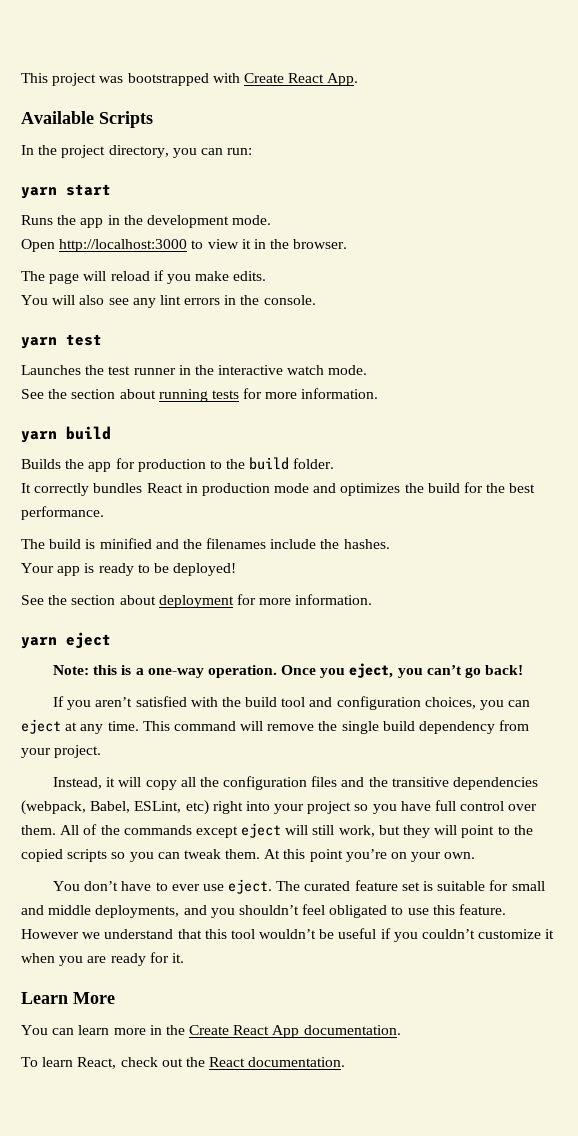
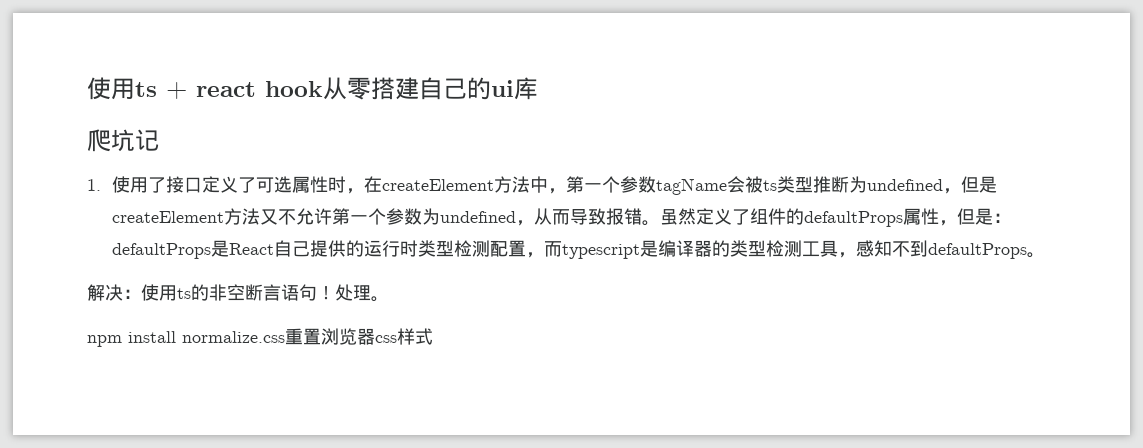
- This project was bootstrapped with Create React App.
- Available Scripts
- In the project directory, you can run:
- yarn start
- Runs the app in the development mode.
- Open http://localhost:3000 to view it in the browser.
- The page will reload if you make edits.
- You will also see any lint errors in the console.
- yarn test
- Launches the test runner in the interactive watch mode.
- See the section about running tests for more information.
- yarn build
- Builds the app for production to the build folder.
- It correctly bundles React in production mode and optimizes the build for the best performance.
- The build is minified and the filenames include the hashes.
- Your app is ready to be deployed!
- See the section about deployment for more information.
- yarn eject
- Note: this is a one-way operation. Once you eject, you can’t go back!
- If you aren’t satisfied with the build tool and configuration choices, you can eject at any time. This command will remove the single build dependency from your project.
- Instead, it will copy all the configuration files and the transitive dependencies (webpack, Babel, ESLint, etc) right into your project so you have full control over them. All of the commands except eject will still work, but they will point to the copied scripts so you can tweak them. At this point you’re on your own.
- You don’t have to ever use eject. The curated feature set is suitable for small and middle deployments, and you shouldn’t feel obligated to use this feature. However we understand that this tool wouldn’t be useful if you couldn’t customize it when you are ready for it.
- Learn More
- You can learn more in the Create React App documentation.
- To learn React, check out the React documentation.
+ 使用ts + react hook从零搭建自己的ui库
+ 爬坑记
+ 1.使用了接口定义了可选属性时，在createElement方法中，第一个参数tagName会被ts类型推断为undefined，但是createElement方法又不允许第一个参数为undefined，从而导致报错。虽然定义了组件的defaultProps属性，但是：defaultProps是React自己提供的运行时类型检测配置，而typescript是编译器的类型检测工具，感知不到defaultProps。
+ 解决：使用ts的非空断言语句！处理。
+ npm install normalize.css重置浏览器css样式

